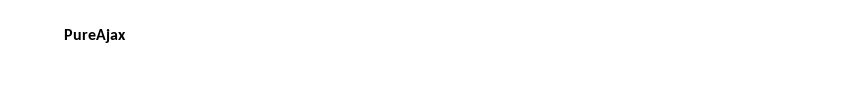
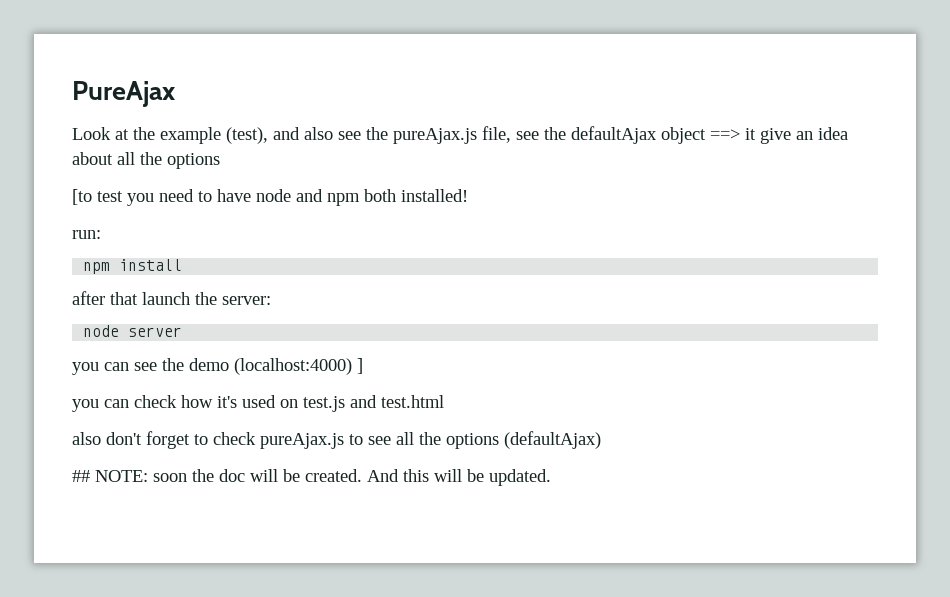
+ Look at the example (test), and also see the pureAjax.js file, see the defaultAjax object ==> it give an idea about all the options
+ [to test you need to have node and npm both installed!
+ run:
+ npm install
+ after that launch the server:
+ node server
+ you can see the demo (localhost:4000) ]
+ you can check how it's used on test.js and test.html
+ also don't forget to check pureAjax.js to see all the options (defaultAjax)
+ ## NOTE: soon the doc will be created. And this will be updated.

